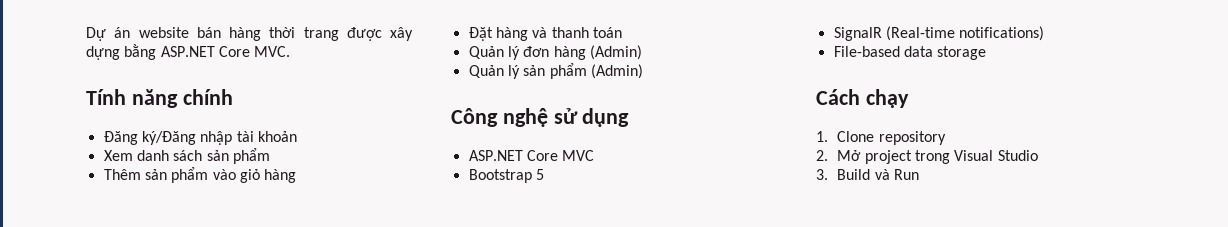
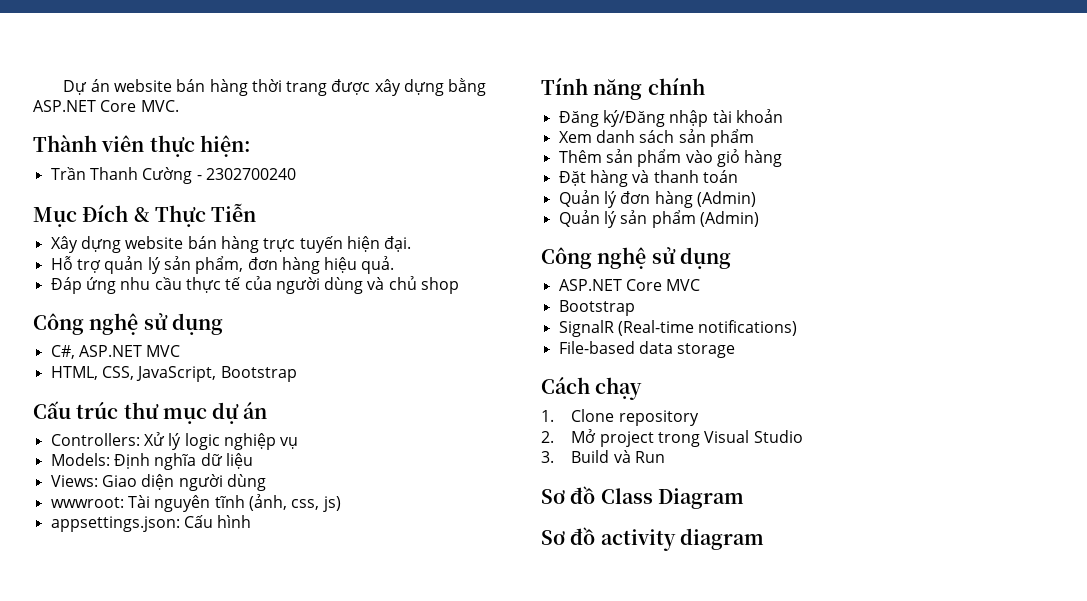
+ Thành viên thực hiện:
+ Trần Thanh Cường - 2302700240
+ Mục Đích & Thực Tiễn
+ Xây dựng website bán hàng trực tuyến hiện đại.
+ Hỗ trợ quản lý sản phẩm, đơn hàng hiệu quả.
+ Đáp ứng nhu cầu thực tế của người dùng và chủ shop
+ Công nghệ sử dụng
+ C#, ASP.NET MVC
+ HTML, CSS, JavaScript, Bootstrap
+ Cấu trúc thư mục dự án
+ Controllers: Xử lý logic nghiệp vụ
+ Models: Định nghĩa dữ liệu
+ Views: Giao diện người dùng
+ wwwroot: Tài nguyên tĩnh (ảnh, css, js)
+ appsettings.json: Cấu hình
  ASP.NET Core MVC
- Bootstrap 5
+ Bootstrap
+ Sơ đồ Class Diagram
+ Sơ đồ activity diagram

